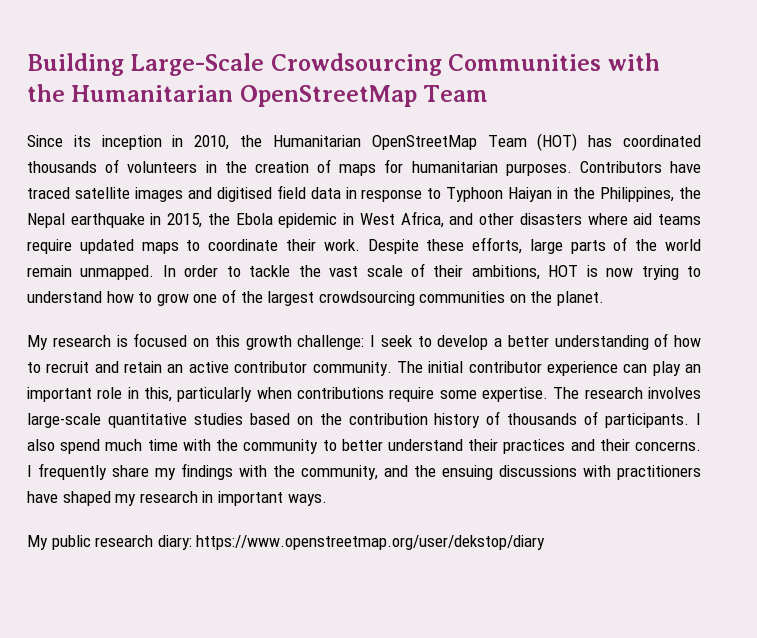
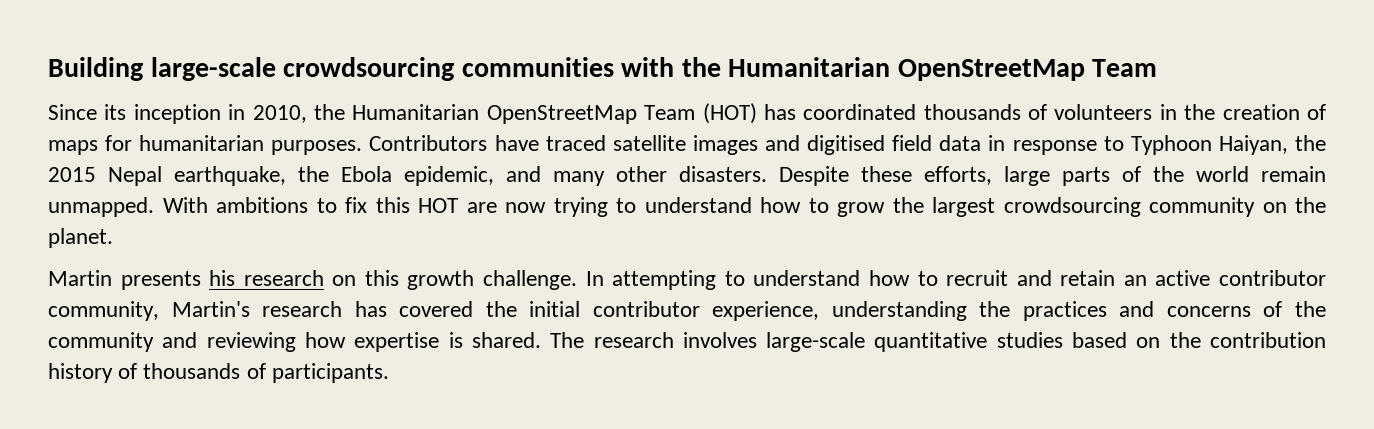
- Building Large-Scale Crowdsourcing Communities with the Humanitarian OpenStreetMap Team
+ Building large-scale crowdsourcing communities with the Humanitarian OpenStreetMap Team
- Contributors have traced satellite images and digitised field data in response to Typhoon Haiyan in the Philippines, the Nepal earthquake in 2015, the Ebola epidemic in West Africa, and other disasters where aid teams require updated maps to coordinate their work.
+ Contributors have traced satellite images and digitised field data in response to Typhoon Haiyan, the 2015 Nepal earthquake, the Ebola epidemic, and many other disasters.
- In order to tackle the vast scale of their ambitions, HOT is now trying to understand how to grow one of the largest crowdsourcing communities on the planet.
+ With ambitions to fix this HOT are now trying to understand how to grow the largest crowdsourcing community on the planet.
- My research is focused on this growth challenge: I seek to develop a better understanding of how to recruit and retain an active contributor community. The initial contributor experience can play an important role in this, particularly when contributions require some expertise.
+ Martin presents his research on this growth challenge. In attempting to understand how to recruit and retain an active contributor community, Martin's research has covered the initial contributor experience, understanding the practices and concerns of the community and reviewing how expertise is shared.
- I also spend much time with the community to better understand their practices and their concerns. I frequently share my findings with the community, and the ensuing discussions with practitioners have shaped my research in important ways.
- My public research diary: https://www.openstreetmap.org/user/dekstop/diary

